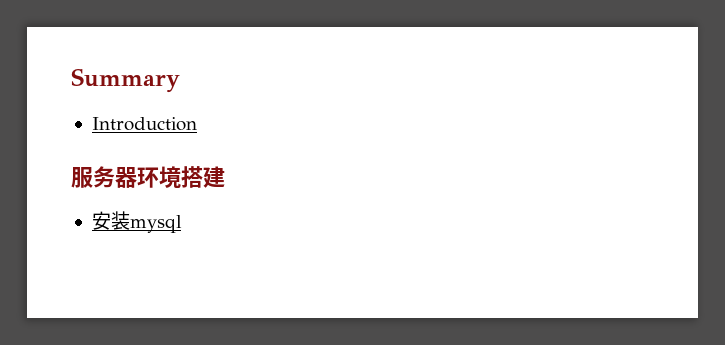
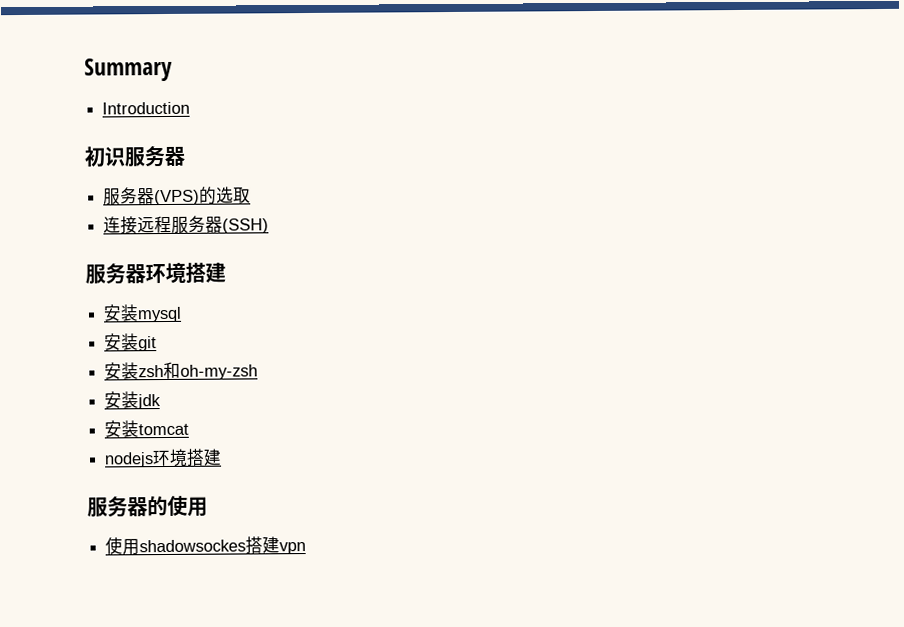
+ 初识服务器
+ 服务器(VPS)的选取
+ 连接远程服务器(SSH)
+ 安装git
+ 安装zsh和oh-my-zsh
+ 安装jdk
+ 安装tomcat
+ nodejs环境搭建
+ 服务器的使用
+ 使用shadowsockes搭建vpn

